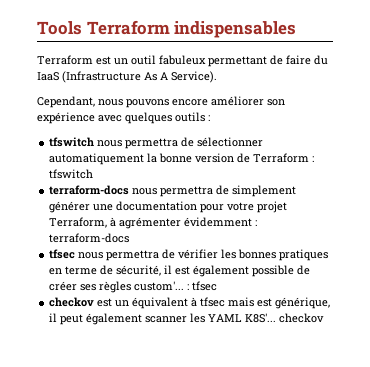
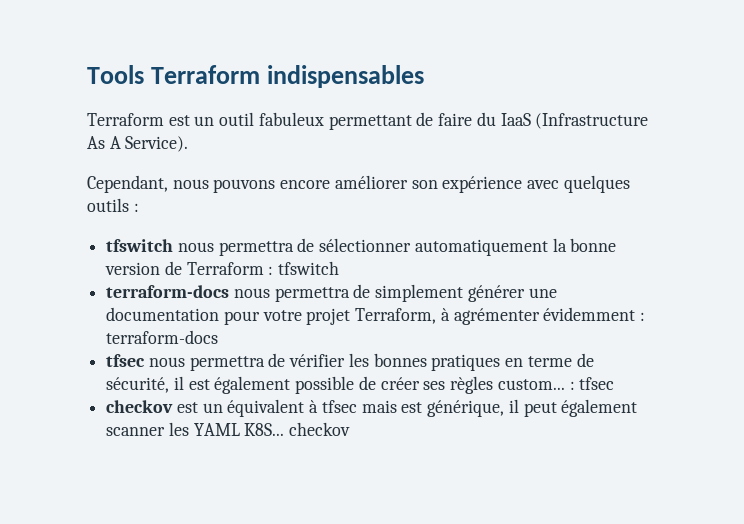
- tfsec nous permettra de vérifier les bonnes pratiques en terme de sécurité, il est également possible de créer ses règles custom'... : tfsec
+ tfsec nous permettra de vérifier les bonnes pratiques en terme de sécurité, il est également possible de créer ses règles custom... : tfsec
- checkov est un équivalent à tfsec mais est générique, il peut également scanner les YAML K8S'... checkov
+ checkov est un équivalent à tfsec mais est générique, il peut également scanner les YAML K8S... checkov

